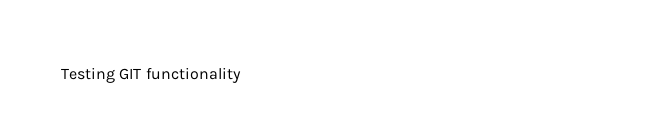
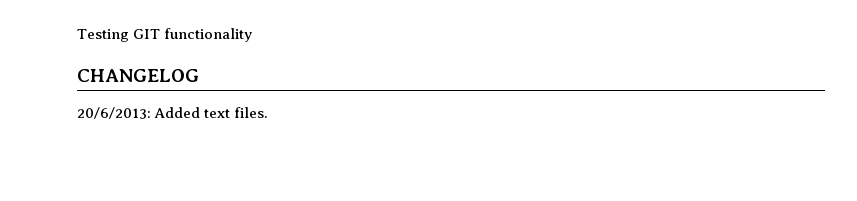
+ CHANGELOG
+ 20/6/2013: Added text files.

